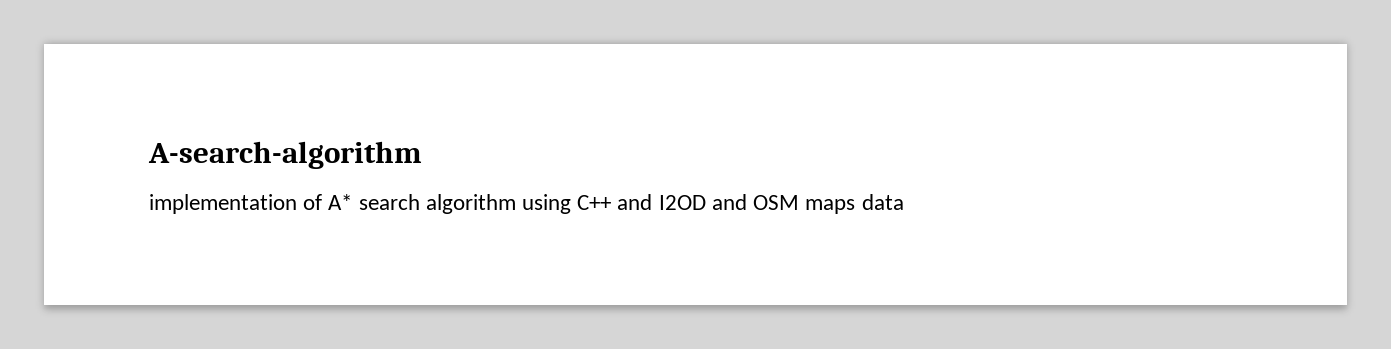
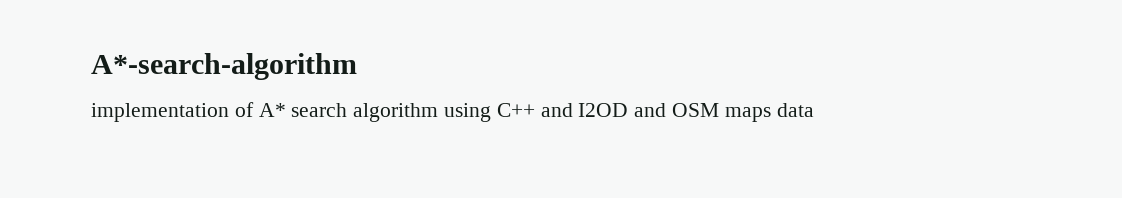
- A-search-algorithm
+ A*-search-algorithm

